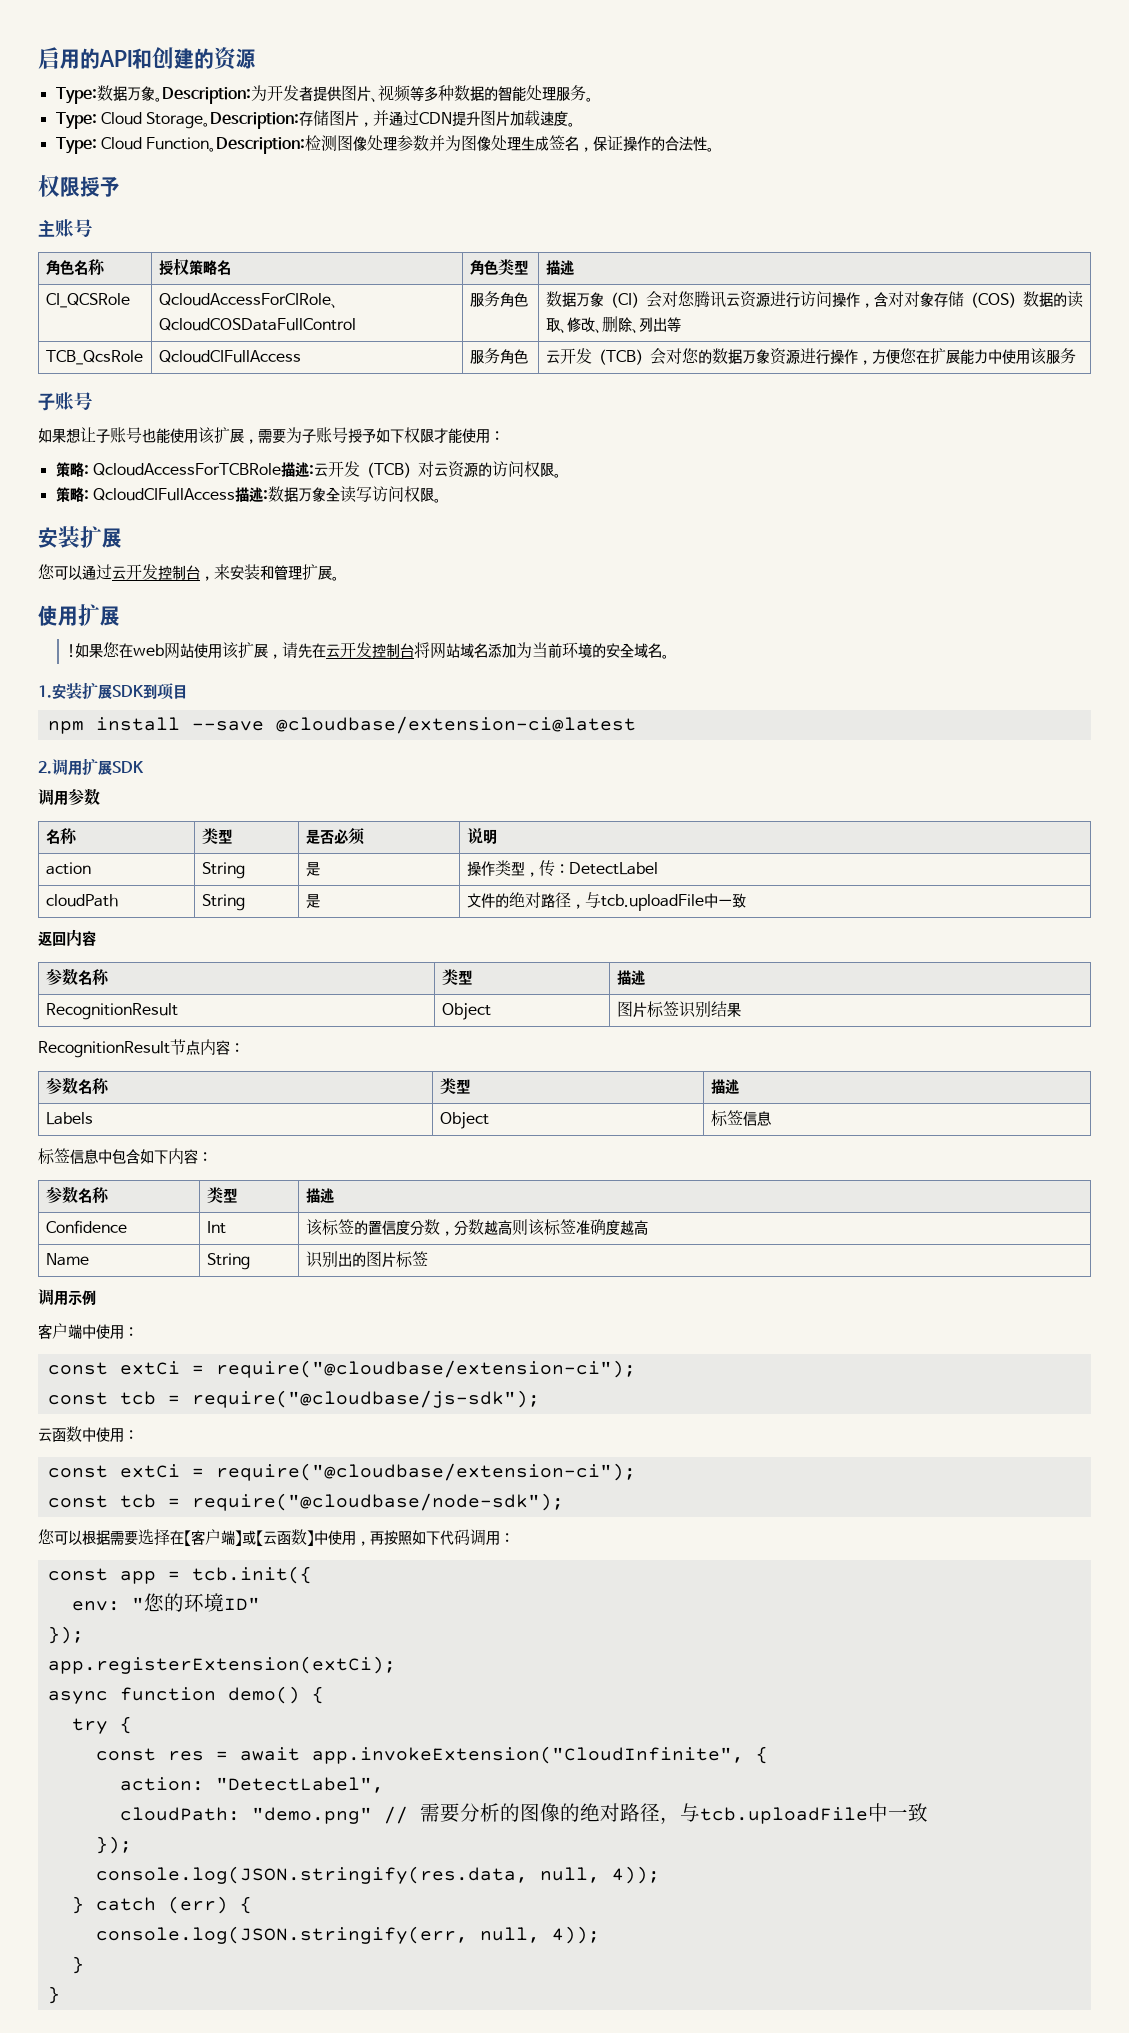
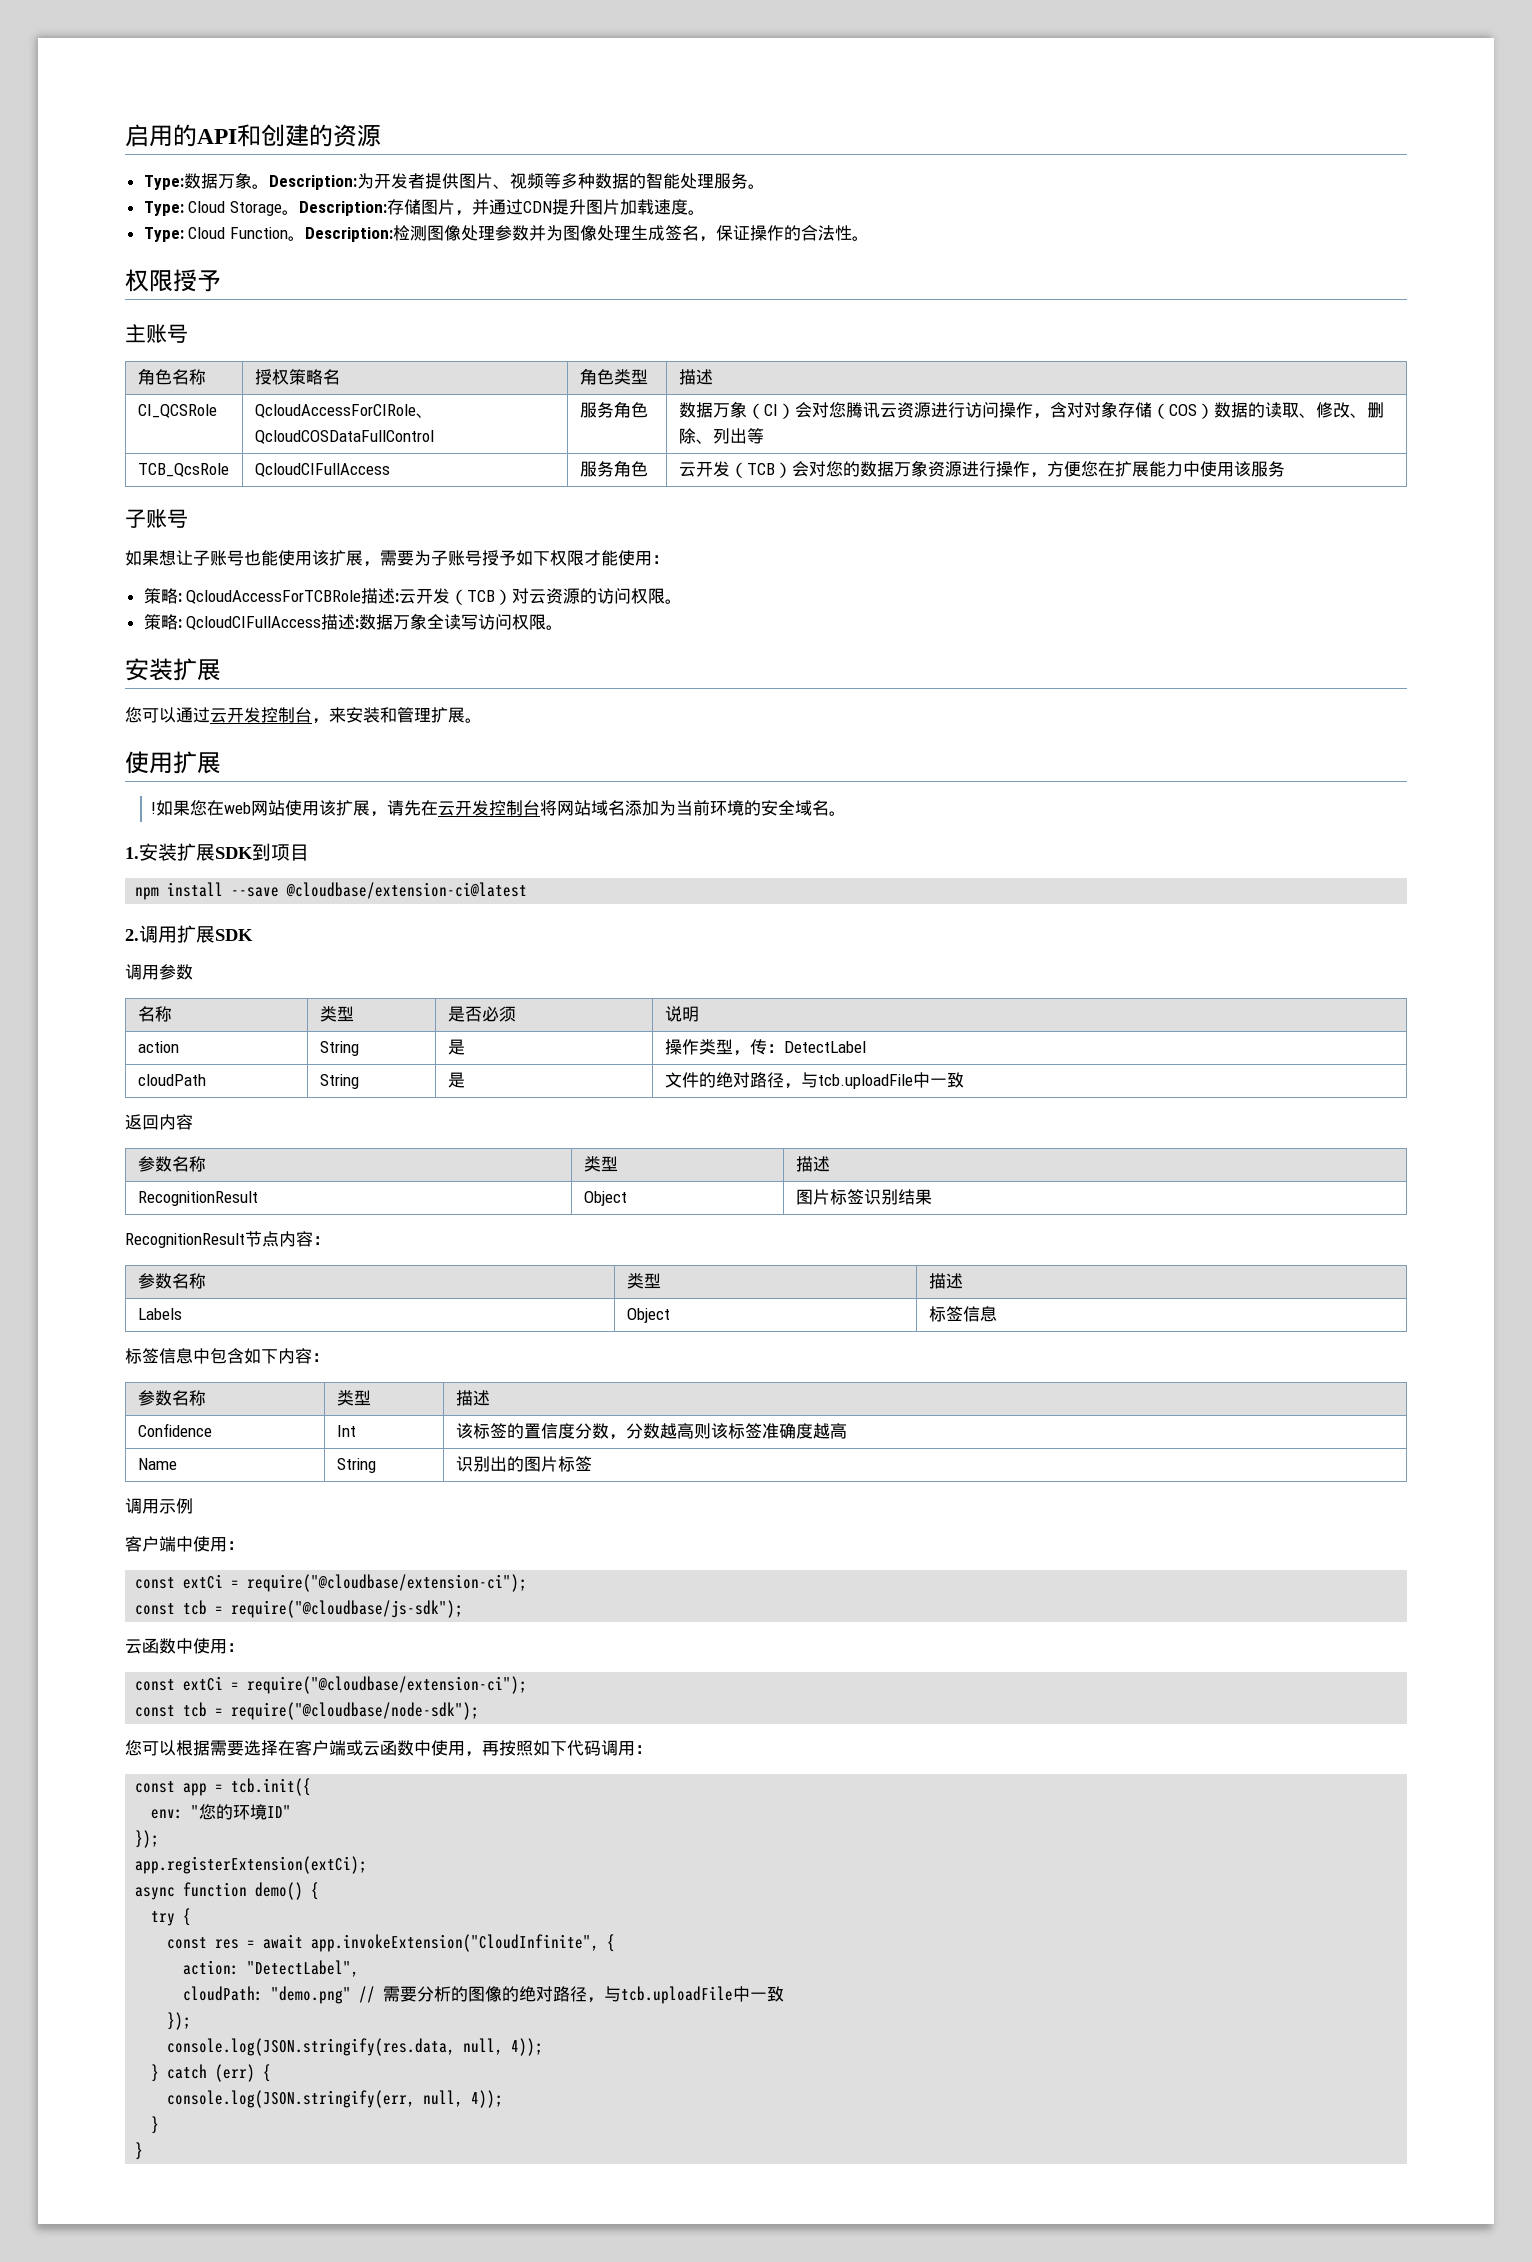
- 您可以根据需要选择在【客户端】或【云函数】中使用，再按照如下代码调用：
+ 您可以根据需要选择在客户端或云函数中使用，再按照如下代码调用：

